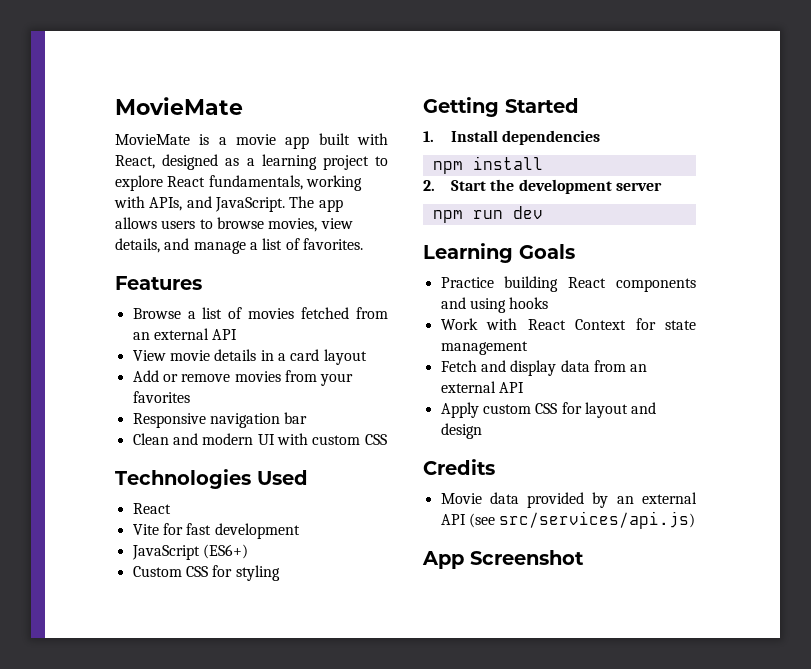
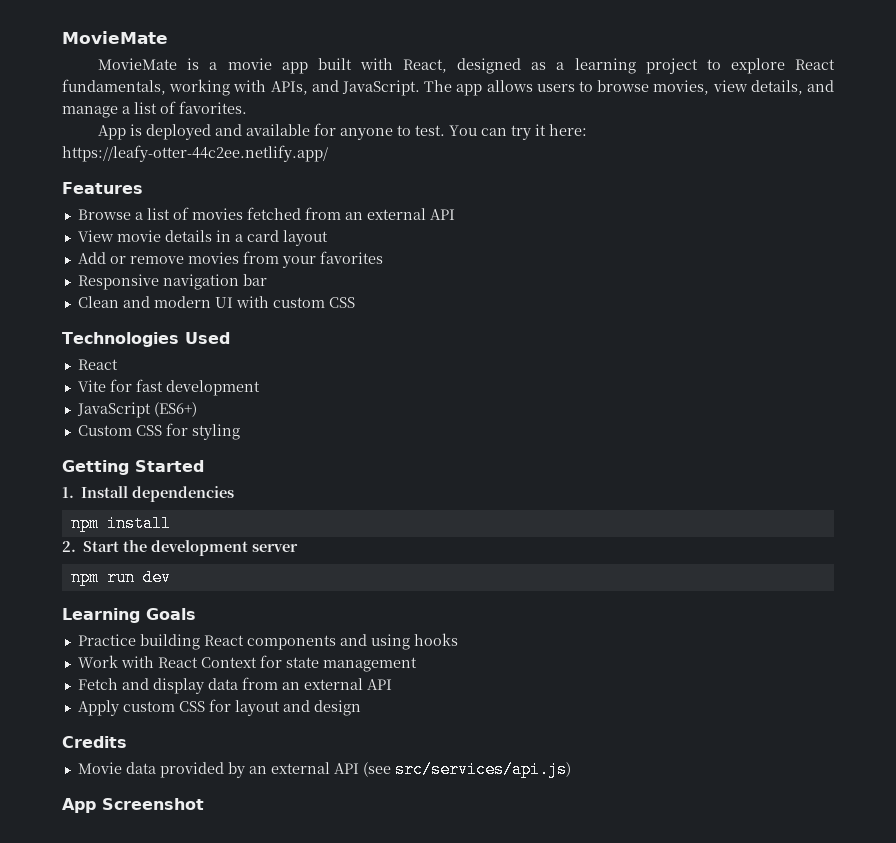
+ App is deployed and available for anyone to test. You can try it here: https://leafy-otter-44c2ee.netlify.app/

